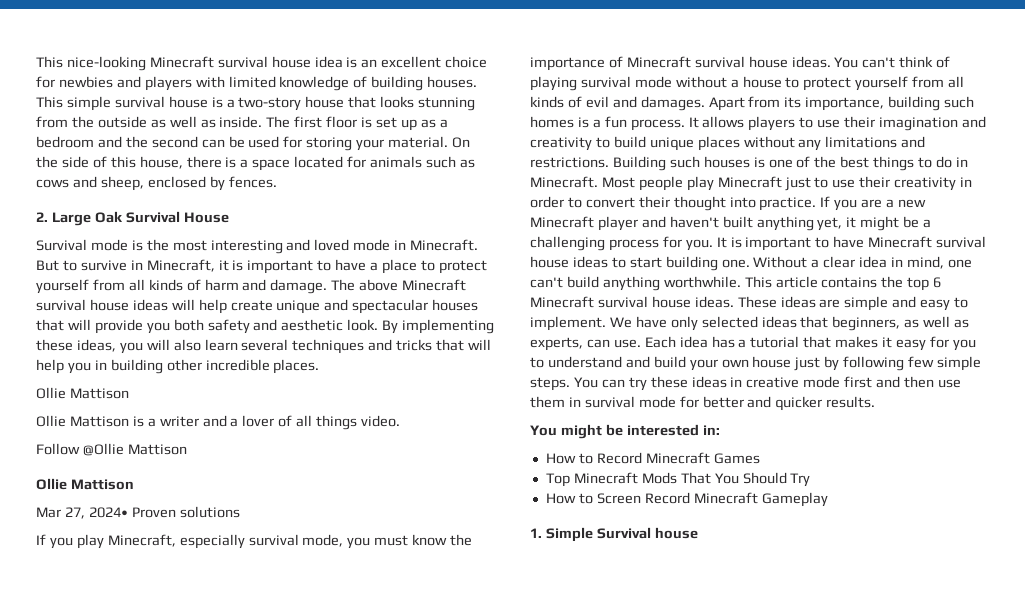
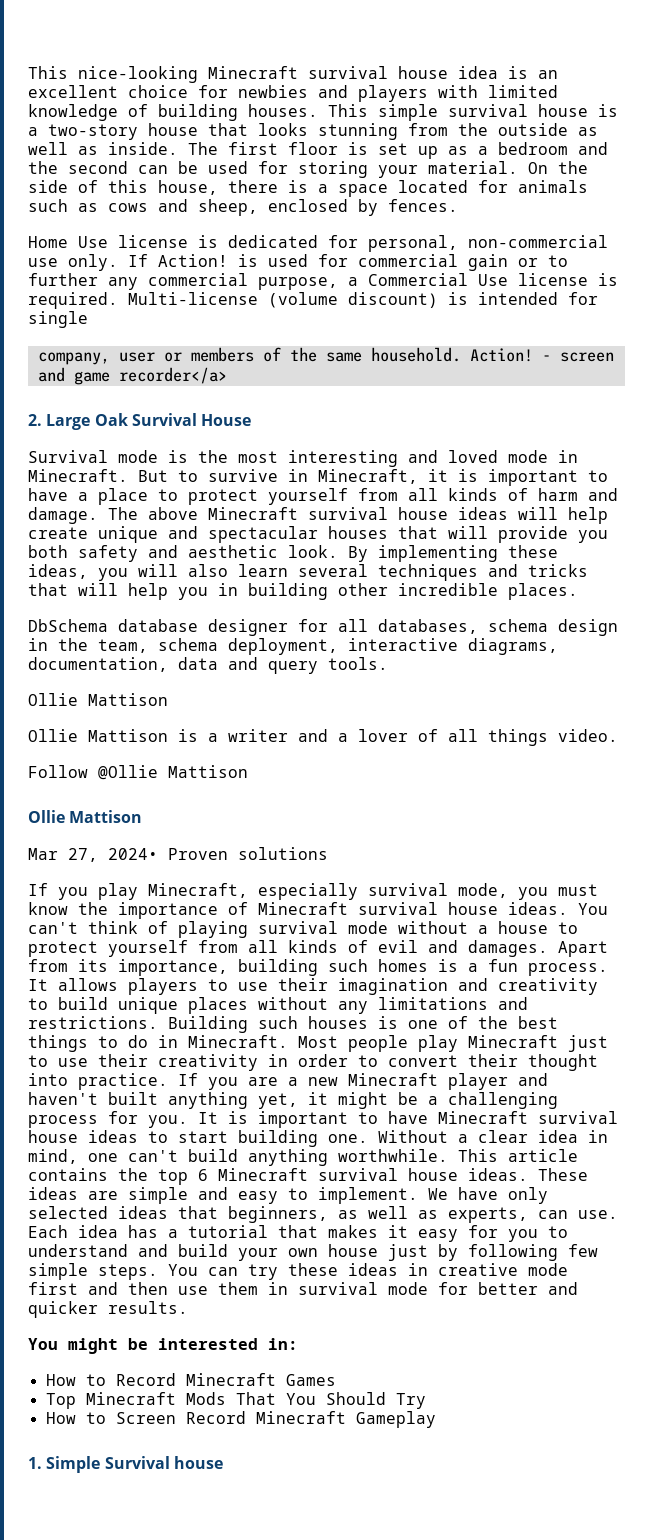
+ Home Use license is dedicated for personal, non-commercial use only. If Action! is used for commercial gain or to further any commercial purpose, a Commercial Use license is required. Multi-license (volume discount) is intended for single
+ company, user or members of the same household. Action! - screen and game recorder</a>
+ DbSchema database designer for all databases, schema design in the team, schema deployment, interactive diagrams, documentation, data and query tools.

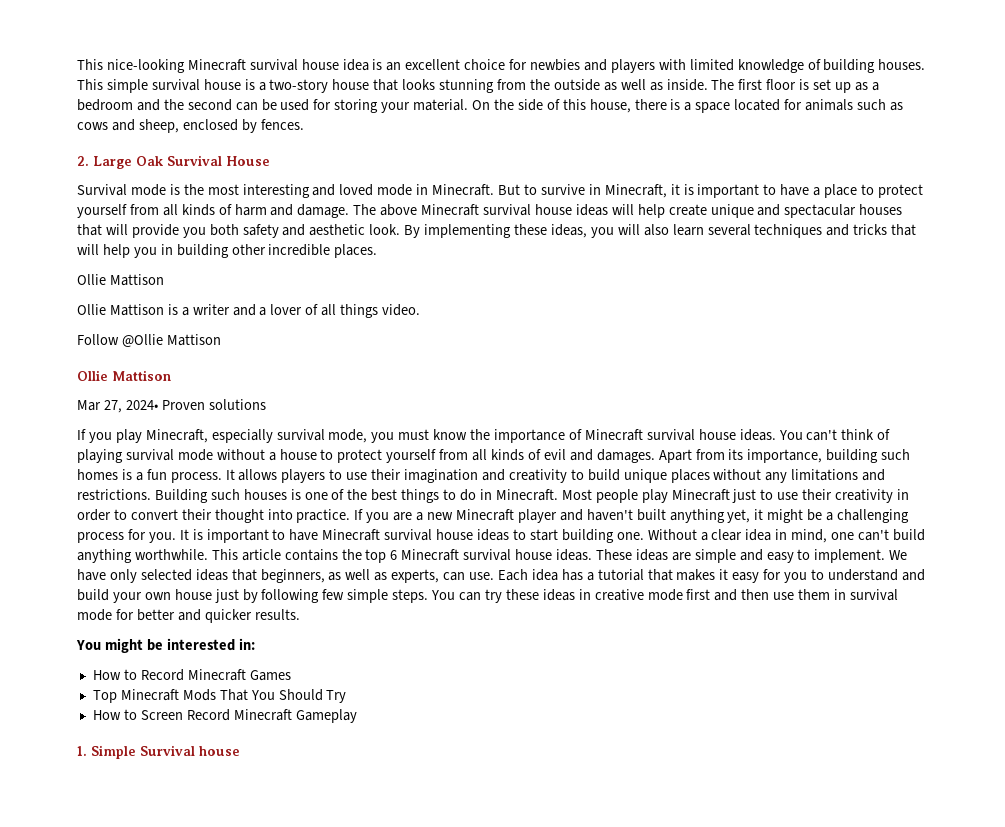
- Home Use license is dedicated for personal, non-commercial use only. If Action! is used for commercial gain or to further any commercial purpose, a Commercial Use license is required. Multi-license (volume discount) is intended for single
- company, user or members of the same household. Action! - screen and game recorder</a>
- DbSchema database designer for all databases, schema design in the team, schema deployment, interactive diagrams, documentation, data and query tools.

